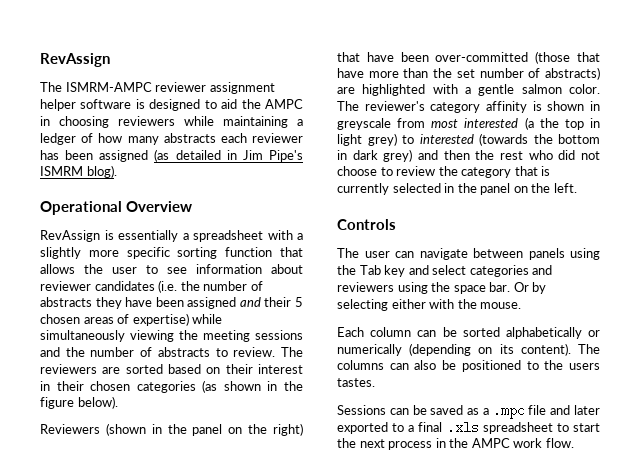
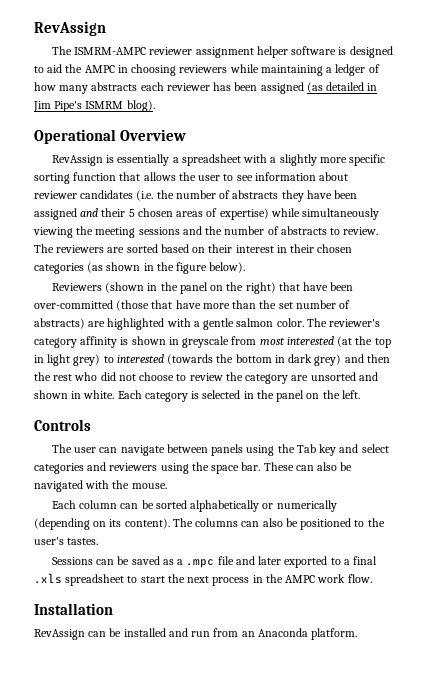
- The reviewer's category affinity is shown in greyscale from most interested (a the top in light grey) to interested (towards the bottom in dark grey) and then the rest who did not choose to review the category that is currently selected in the panel on the left.
+ The reviewer's category affinity is shown in greyscale from most interested (at the top in light grey) to interested (towards the bottom in dark grey) and then the rest who did not choose to review the category are unsorted and shown in white. Each category is selected in the panel on the left.
- Or by selecting either with the mouse.
+ These can also be navigated with the mouse.
- The columns can also be positioned to the users tastes.
+ The columns can also be positioned to the user's tastes.
+ Installation
+ RevAssign can be installed and run from an Anaconda platform.

